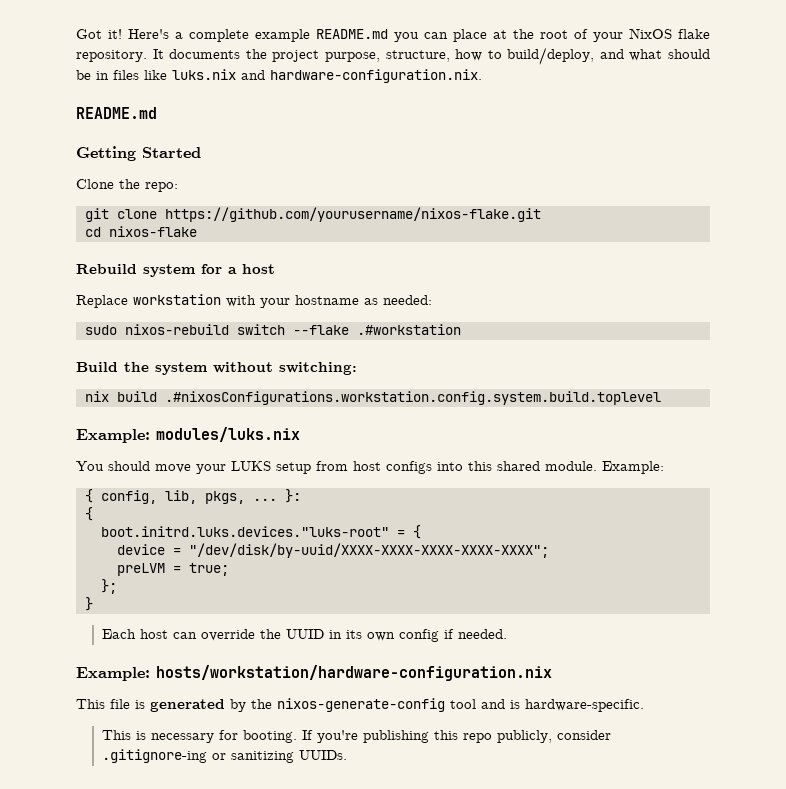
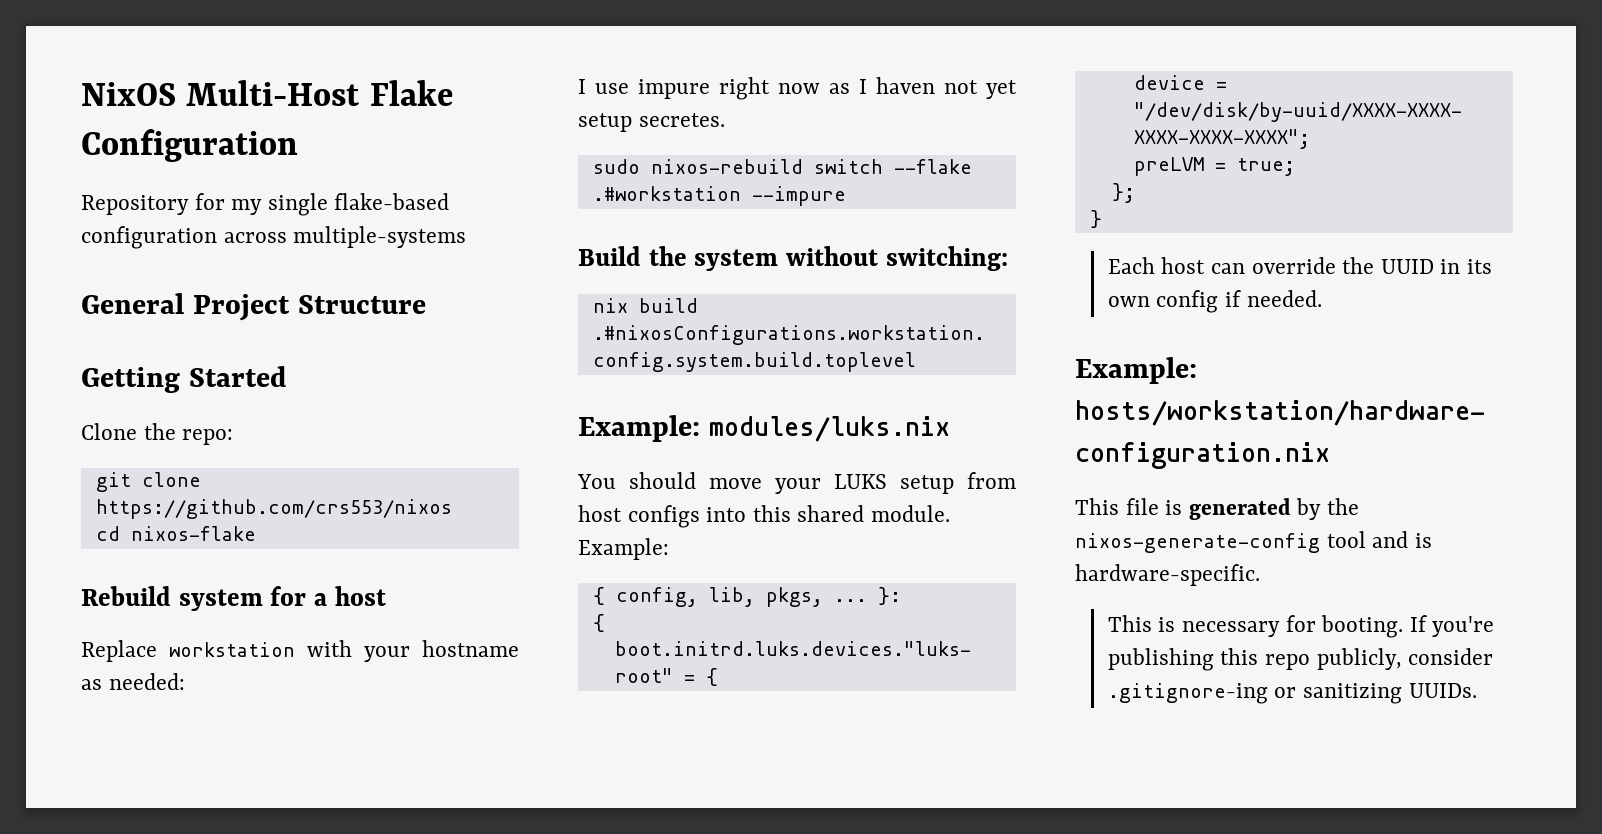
- Got it! Here's a complete example README.md you can place at the root of your NixOS flake repository. It documents the project purpose, structure, how to build/deploy, and what should be in files like luks.nix and hardware-configuration.nix.
- README.md
+ NixOS Multi-Host Flake Configuration
+ Repository for my single flake-based configuration across multiple-systems
+ General Project Structure
- git clone https://github.com/yourusername/nixos-flake.git
+ git clone https://github.com/crs553/nixos
+ I use impure right now as I haven not yet setup secretes.
- sudo nixos-rebuild switch --flake .#workstation
+ sudo nixos-rebuild switch --flake .#workstation --impure

